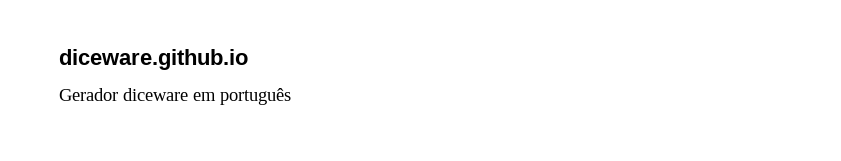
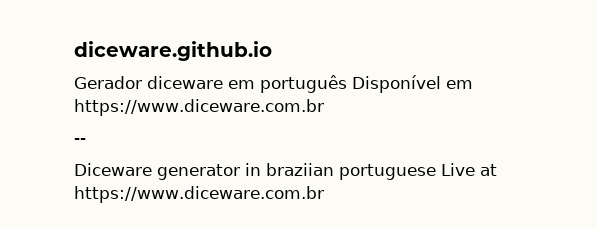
- Gerador diceware em português
+ Gerador diceware em português Disponível em https://www.diceware.com.br
+ --
+ Diceware generator in braziian portuguese Live at https://www.diceware.com.br

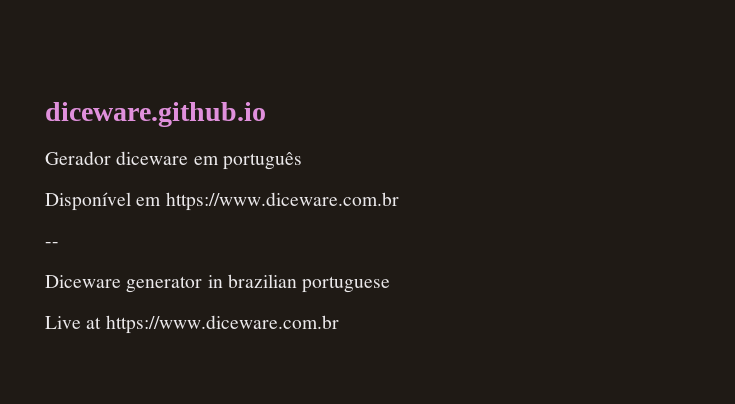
- Gerador diceware em português Disponível em https://www.diceware.com.br
+ Gerador diceware em português
+ Disponível em https://www.diceware.com.br
- Diceware generator in braziian portuguese Live at https://www.diceware.com.br
+ Diceware generator in brazilian portuguese
+ Live at https://www.diceware.com.br

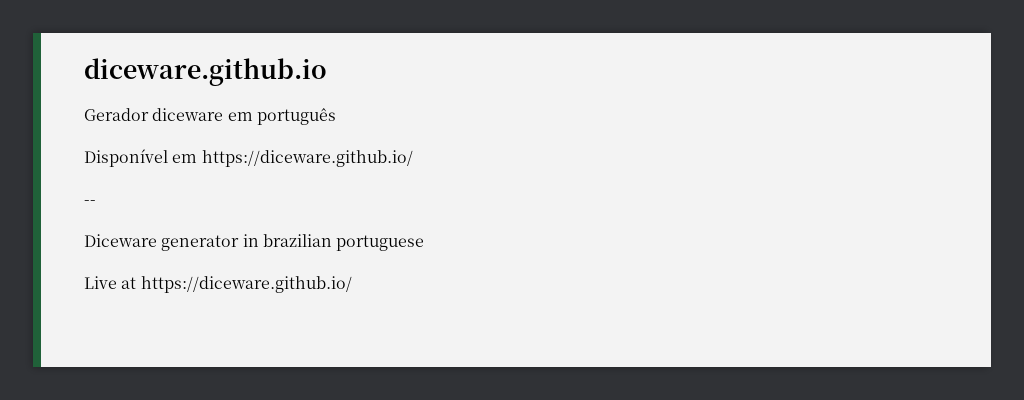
- Disponível em https://www.diceware.com.br
+ Disponível em https://diceware.github.io/
- Live at https://www.diceware.com.br
+ Live at https://diceware.github.io/

